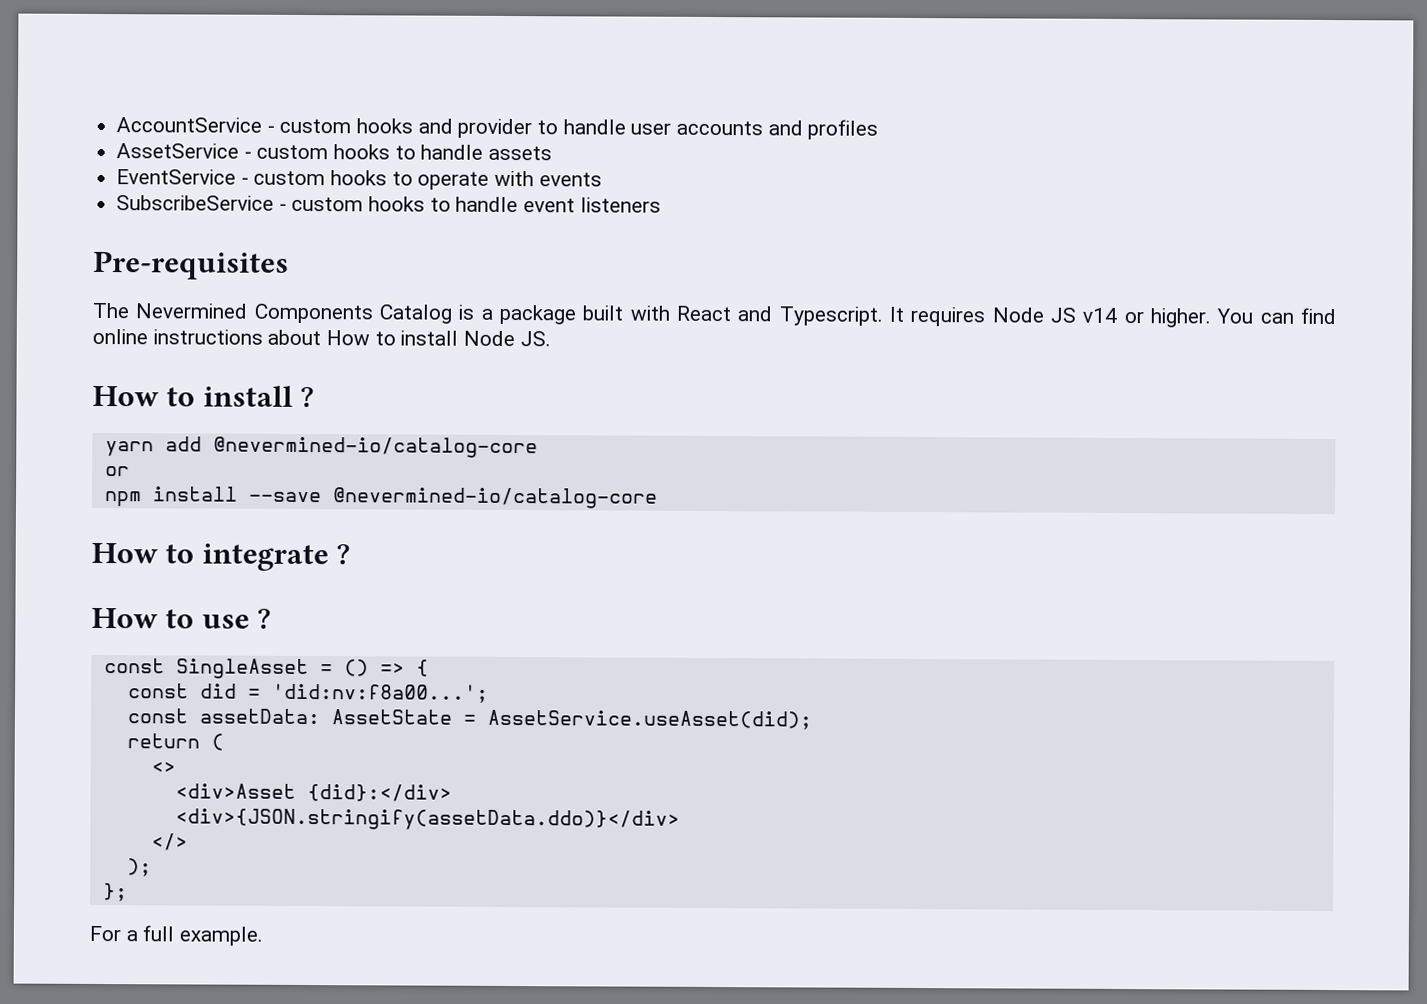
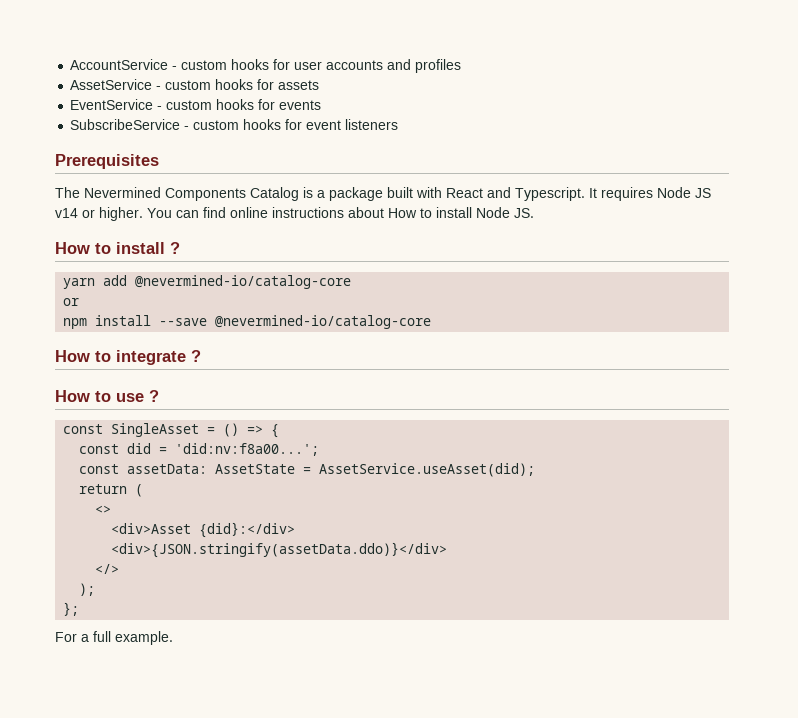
- AccountService - custom hooks and provider to handle user accounts and profiles
+ AccountService - custom hooks for user accounts and profiles
- AssetService - custom hooks to handle assets
+ AssetService - custom hooks for assets
- EventService - custom hooks to operate with events
+ EventService - custom hooks for events
- SubscribeService - custom hooks to handle event listeners
+ SubscribeService - custom hooks for event listeners
- Pre-requisites
+ Prerequisites

